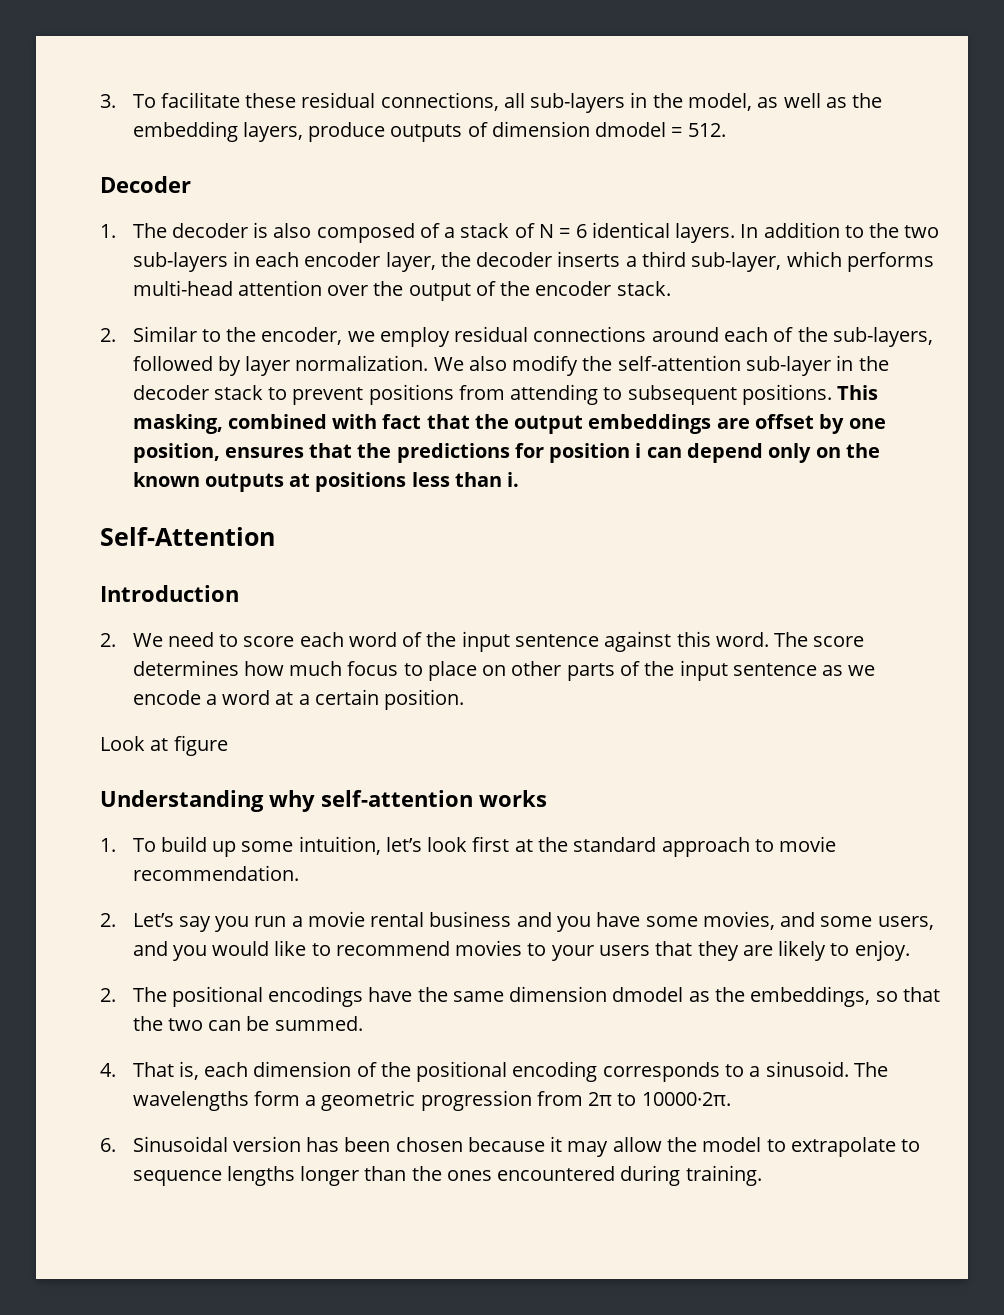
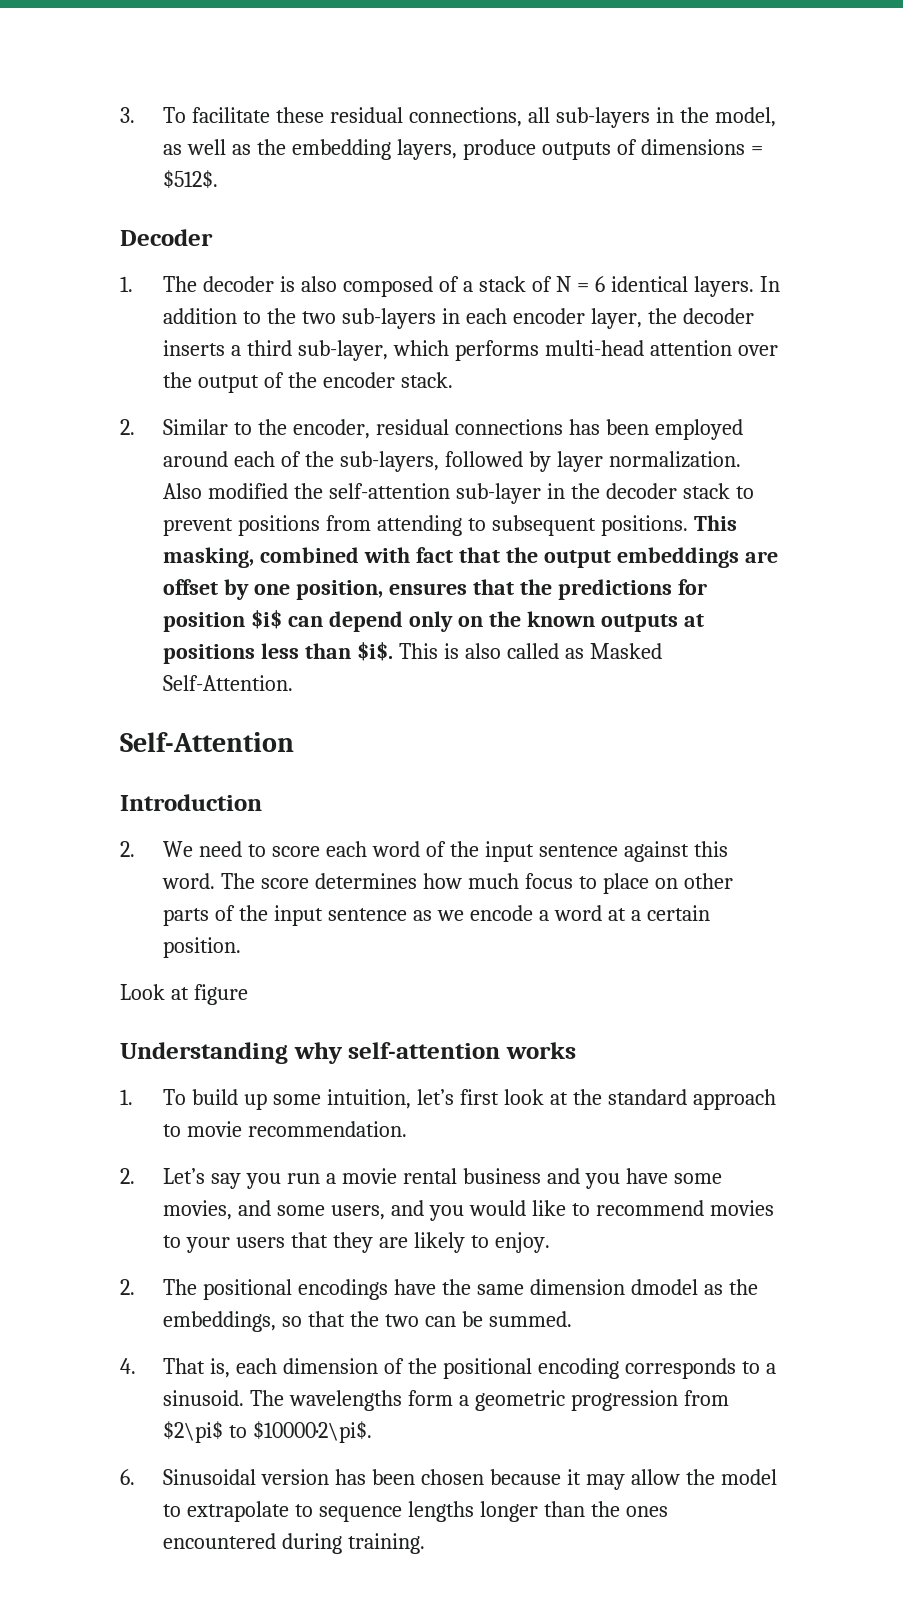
- 3. To facilitate these residual connections, all sub-layers in the model, as well as the embedding layers, produce outputs of dimension dmodel = 512.
+ 3. To facilitate these residual connections, all sub-layers in the model, as well as the embedding layers, produce outputs of dimensions = $512$.
- 2. Similar to the encoder, we employ residual connections around each of the sub-layers, followed by layer normalization.
+ 2. Similar to the encoder, residual connections has been employed around each of the sub-layers, followed by layer normalization.
- We also modify the self-attention sub-layer in the decoder stack to prevent positions from attending to subsequent positions.
+ Also modified the self-attention sub-layer in the decoder stack to prevent positions from attending to subsequent positions.
- This masking, combined with fact that the output embeddings are offset by one position, ensures that the predictions for position i can depend only on the known outputs at positions less than i.
+ This masking, combined with fact that the output embeddings are offset by one position, ensures that the predictions for position $i$ can depend only on the known outputs at positions less than $i$. This is also called as Masked Self-Attention.
- 1. To build up some intuition, let’s look first at the standard approach to movie recommendation.
+ 1. To build up some intuition, let’s first look at the standard approach to movie recommendation.
- The wavelengths form a geometric progression from 2π to 10000·2π.
+ The wavelengths form a geometric progression from $2\pi$ to $10000·2\pi$.

